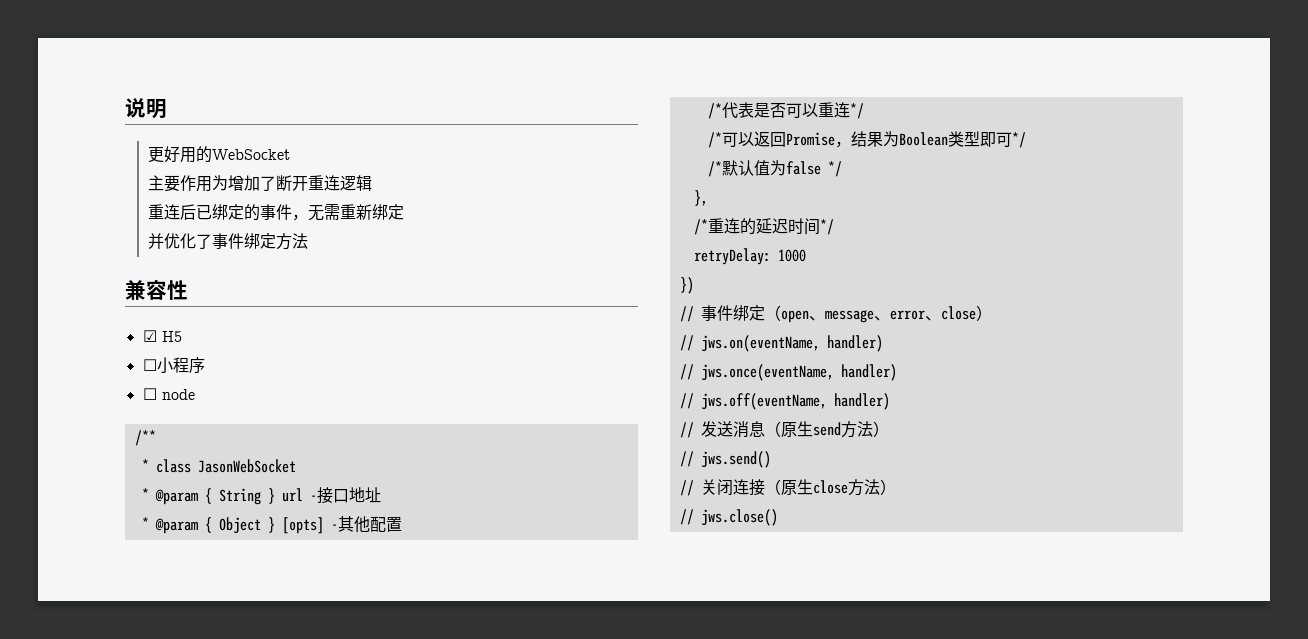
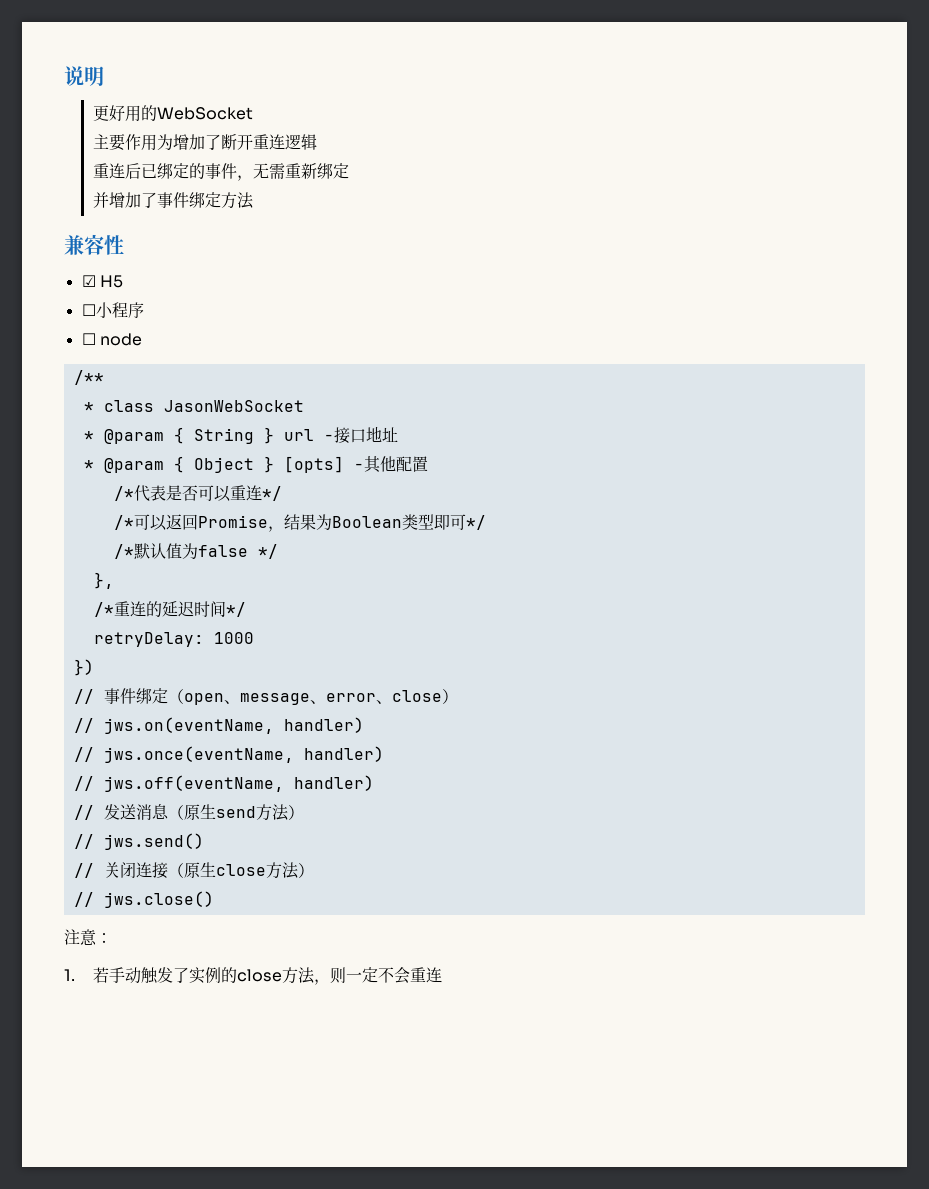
- 并优化了事件绑定方法
+ 并增加了事件绑定方法
+ 注意：
+ 1.若手动触发了实例的close方法，则一定不会重连

